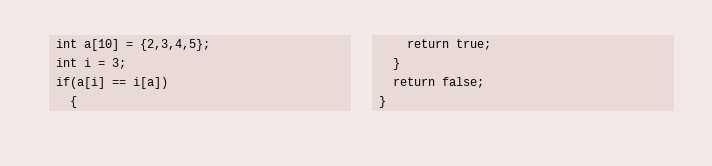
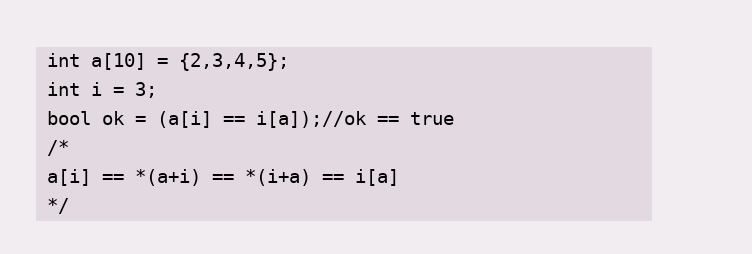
- if(a[i] == i[a])
- {
- return true;
- }
- return false;
- }
+ bool ok = (a[i] == i[a]);//ok == true
+ /*
+ a[i] == *(a+i) == *(i+a) == i[a]
+ */

